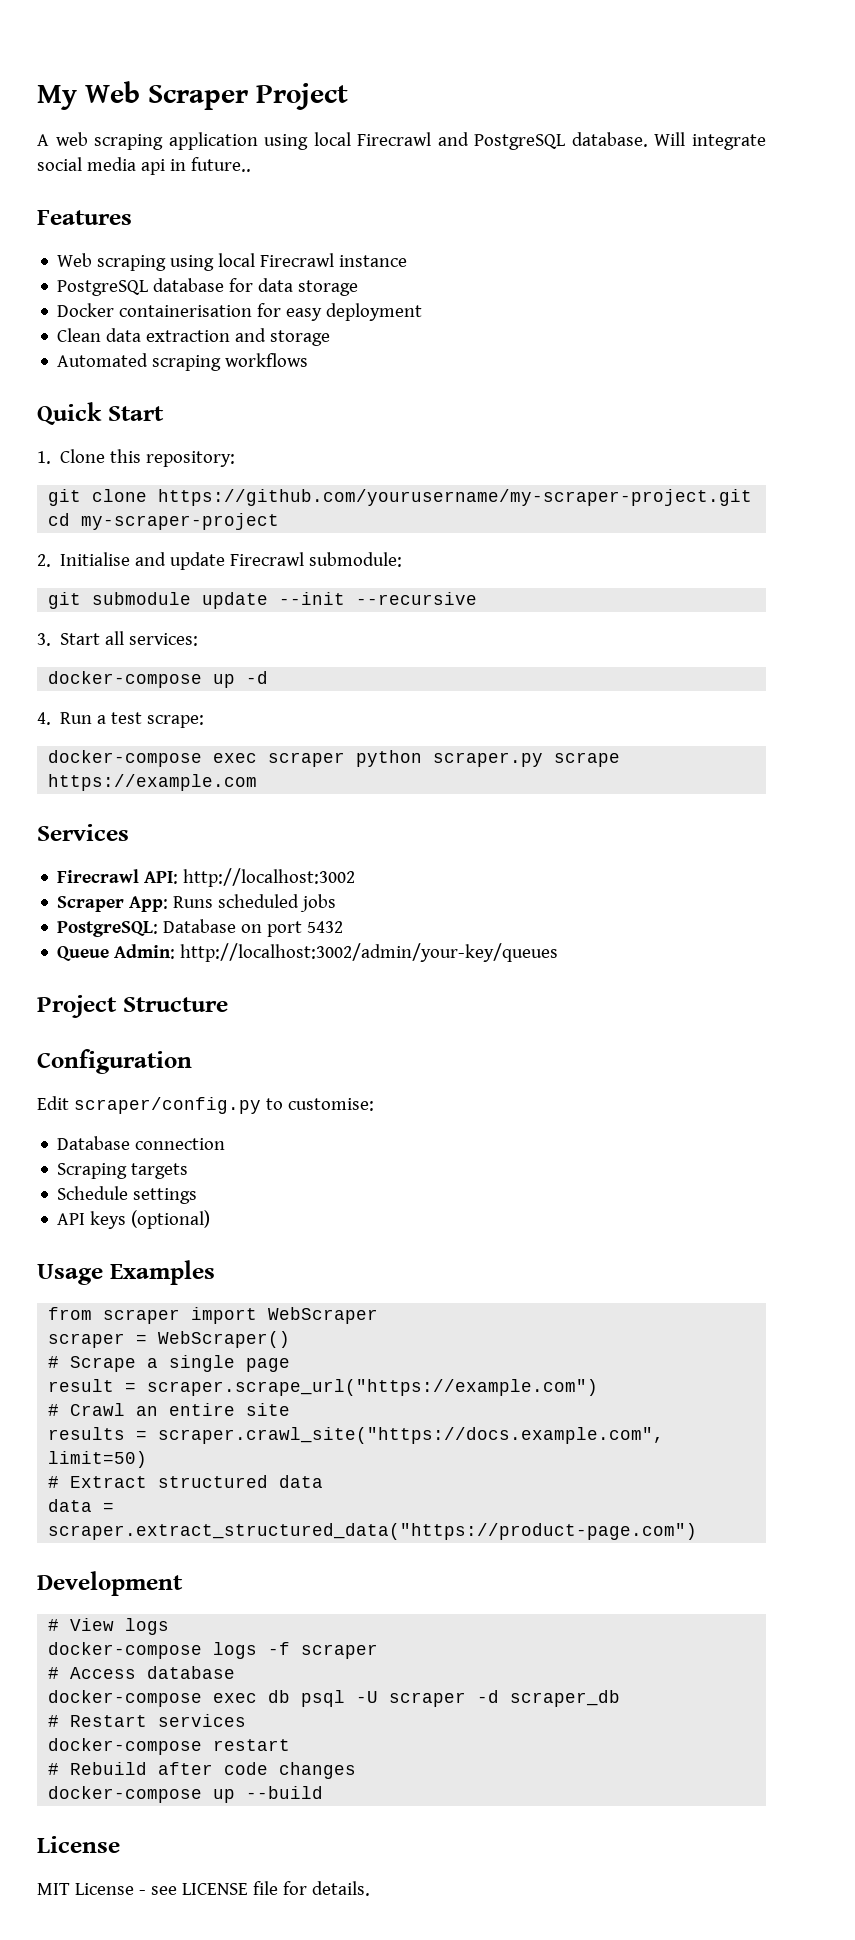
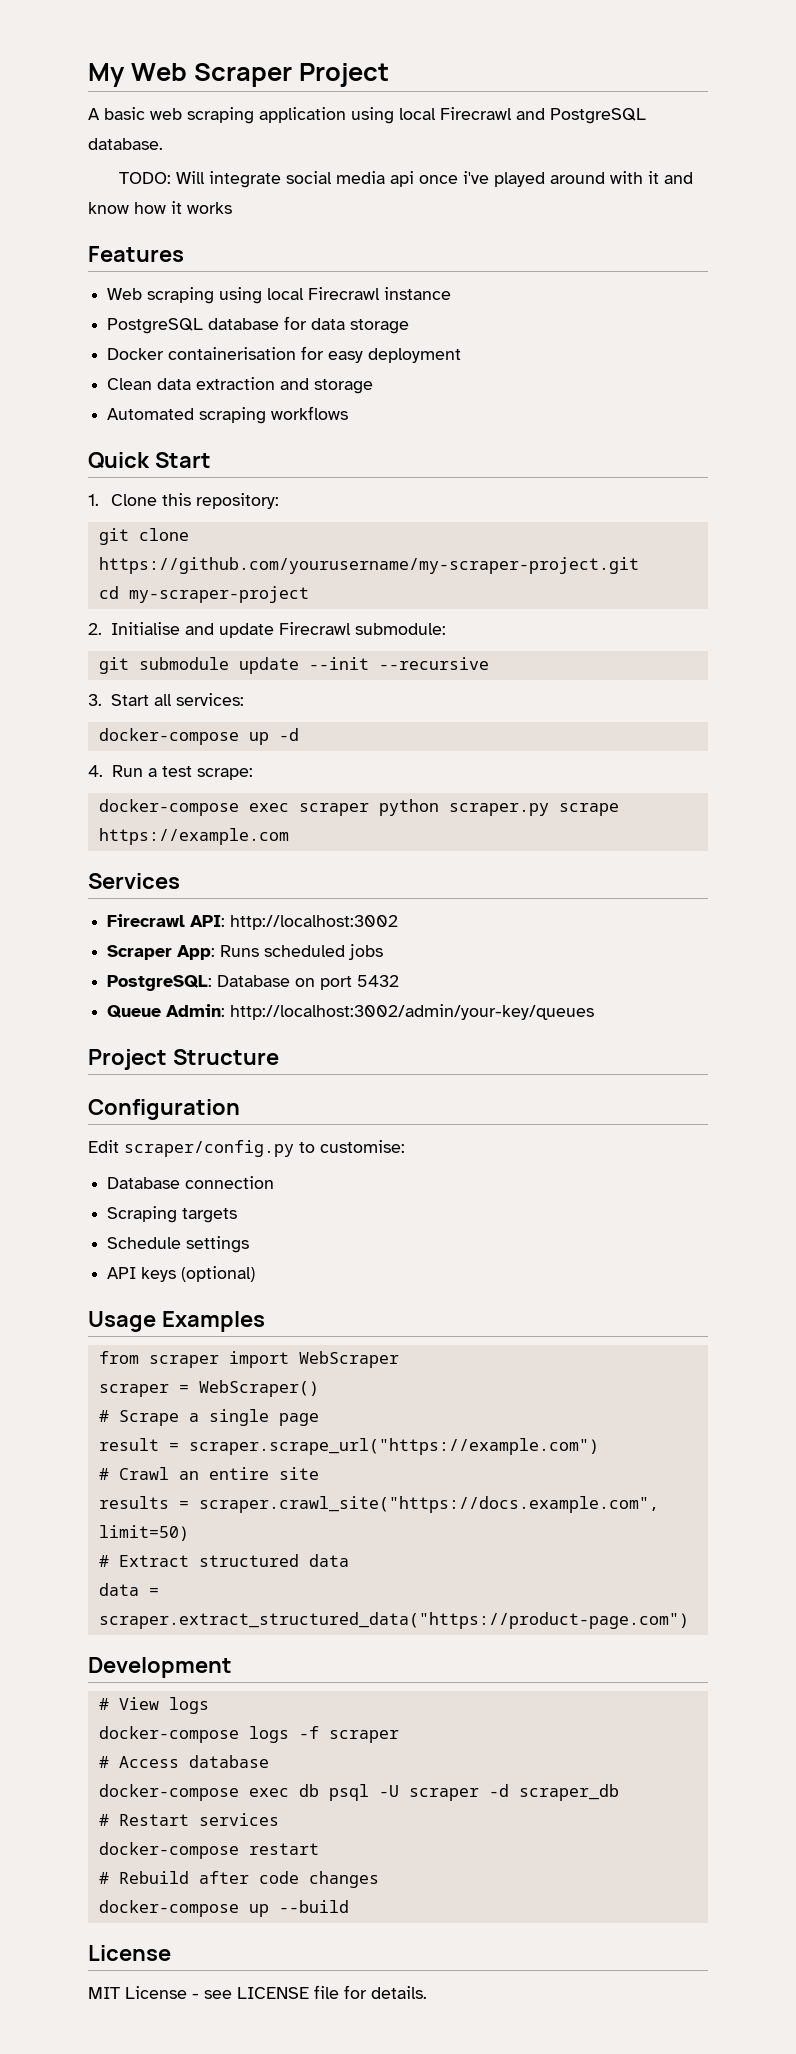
- A web scraping application using local Firecrawl and PostgreSQL database. Will integrate social media api in future..
+ A basic web scraping application using local Firecrawl and PostgreSQL database.
+ TODO: Will integrate social media api once i've played around with it and know how it works

